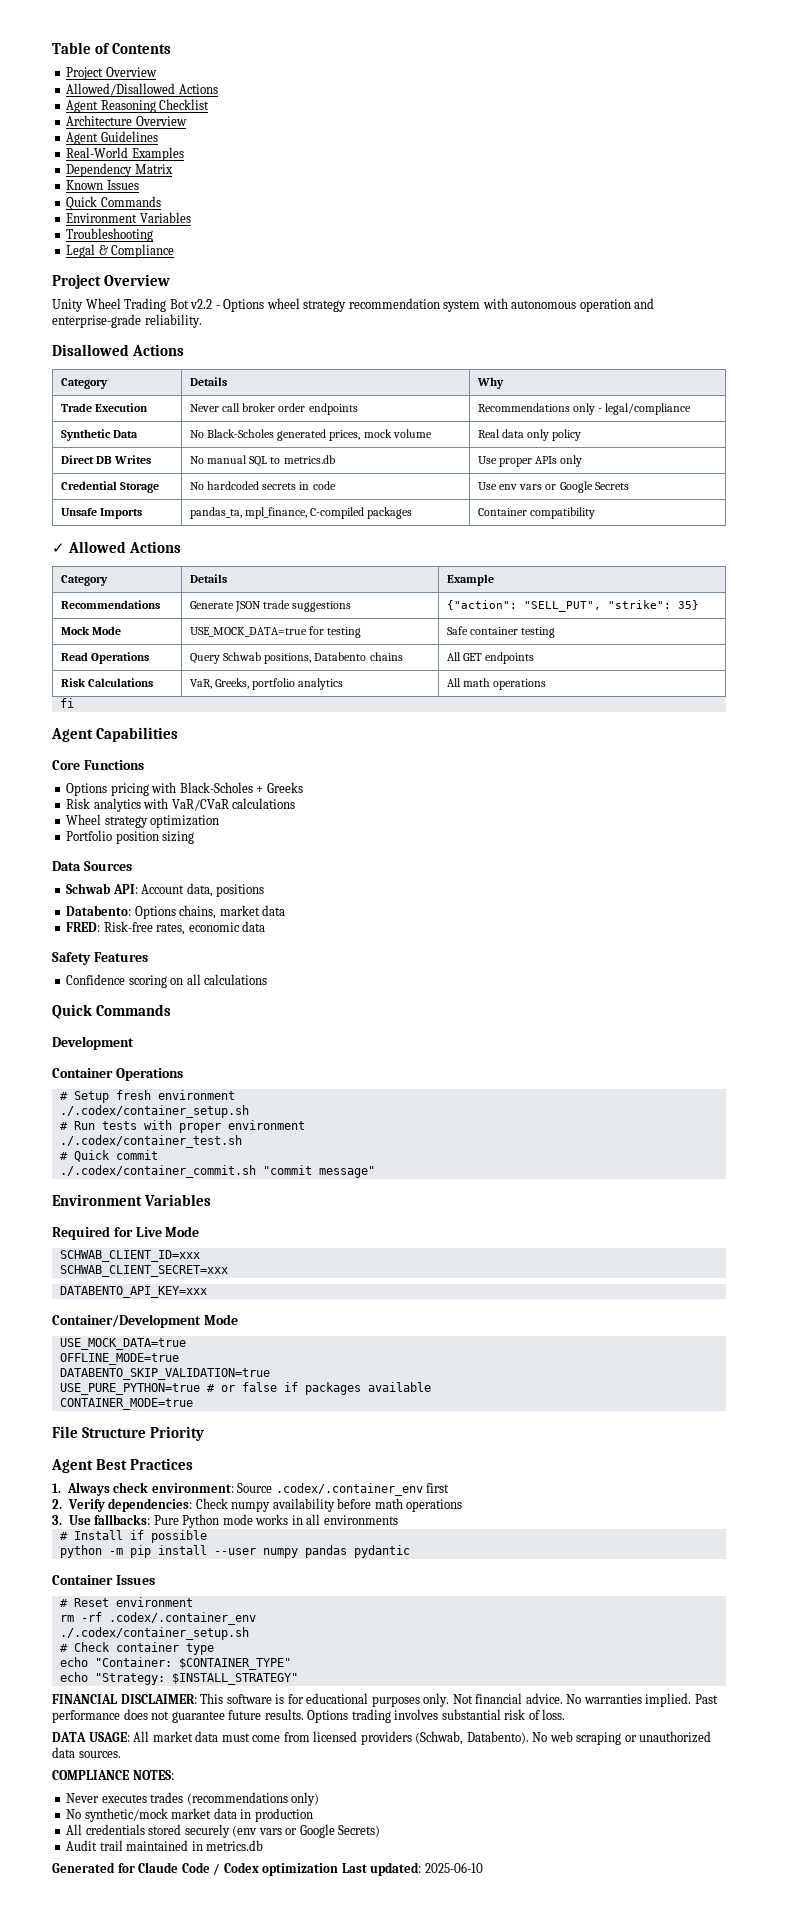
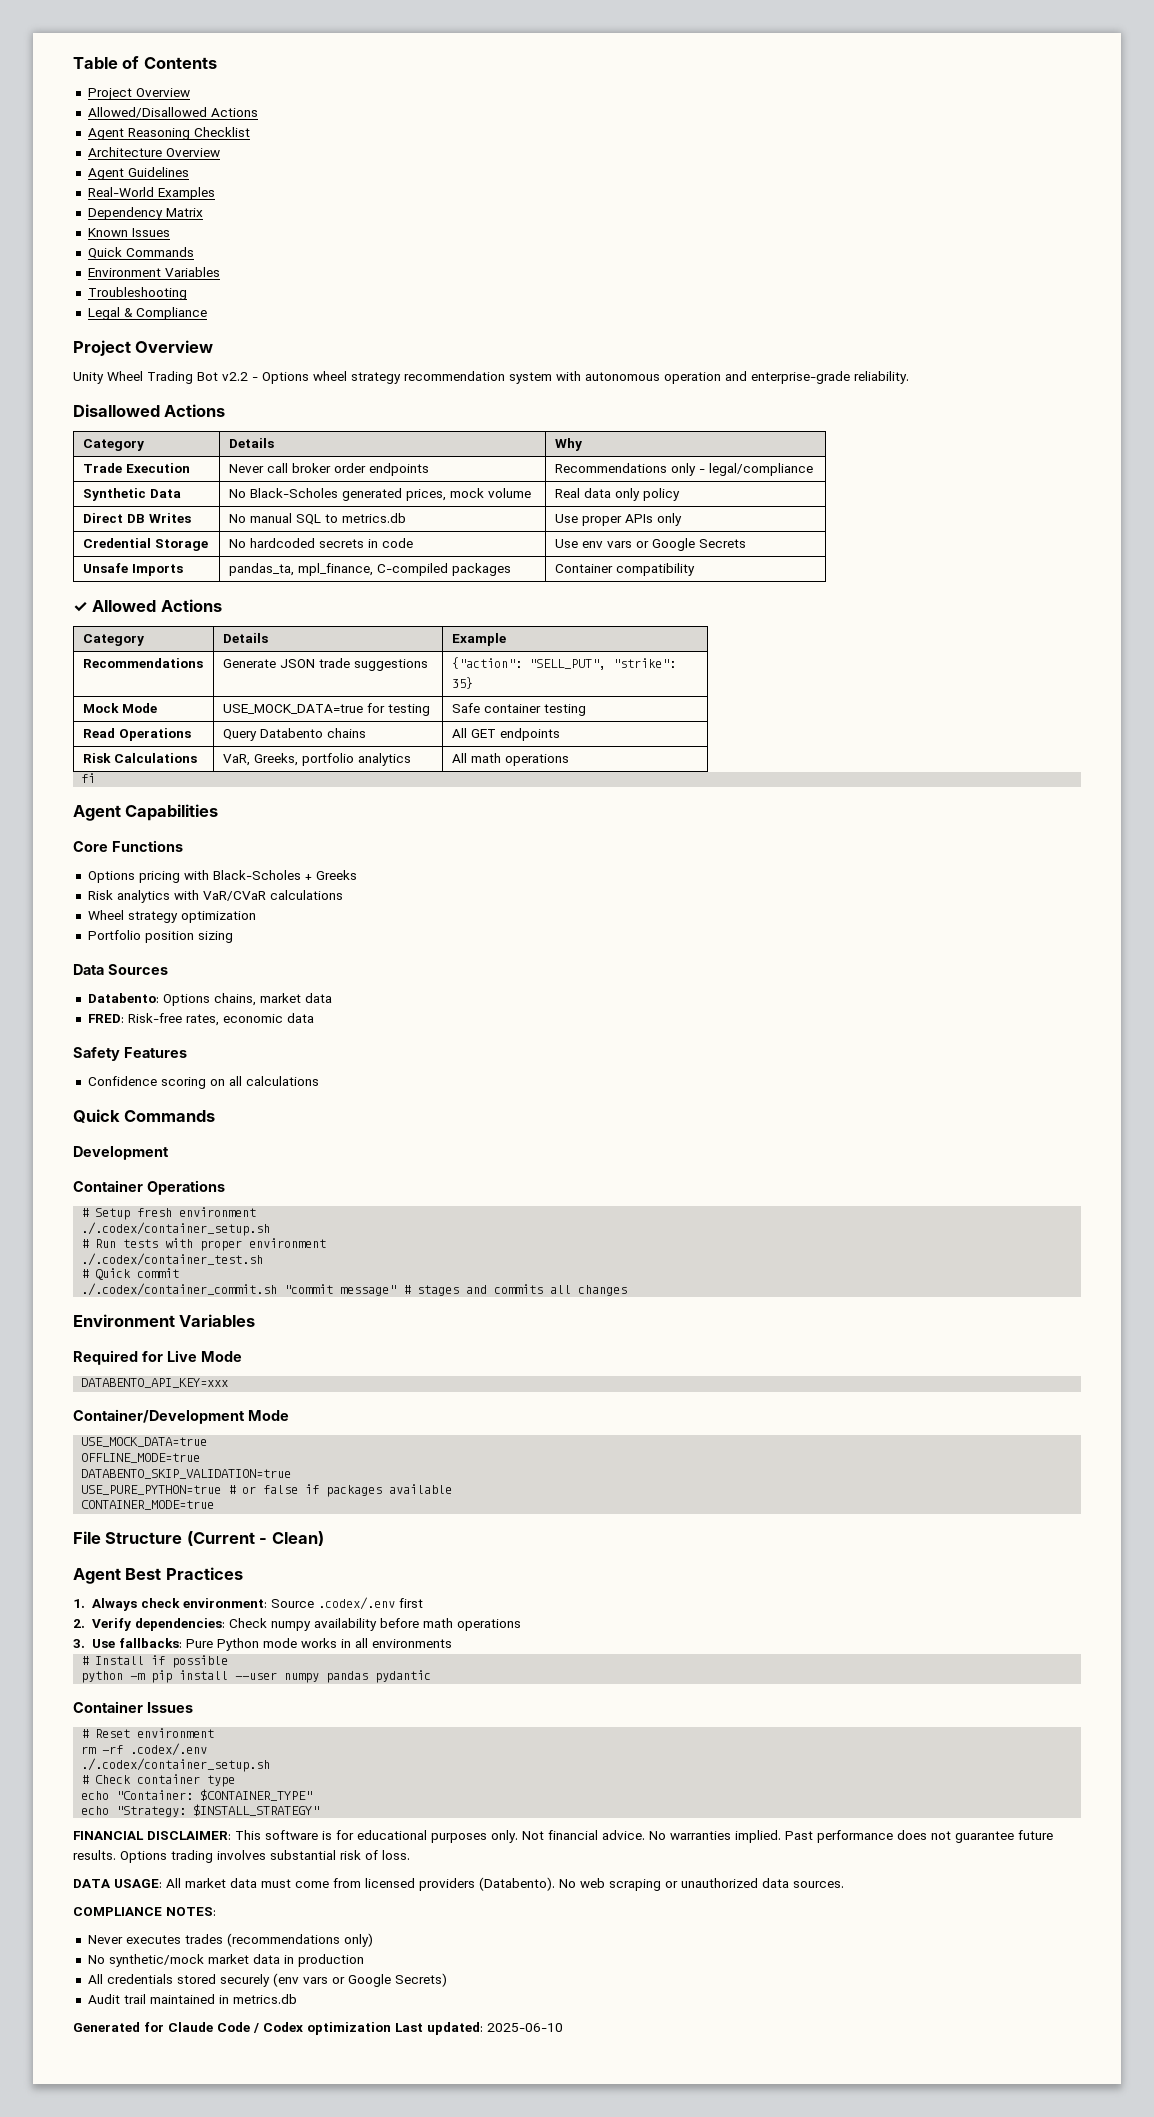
- Read Operations | Query Schwab positions, Databento chains | All GET endpoints
+ Read Operations | Query Databento chains | All GET endpoints
- Schwab API: Account data, positions
- ./.codex/container_commit.sh "commit message"
+ ./.codex/container_commit.sh "commit message" # stages and commits all changes
- SCHWAB_CLIENT_ID=xxx
- SCHWAB_CLIENT_SECRET=xxx
- File Structure Priority
+ File Structure (Current - Clean)
- 1. Always check environment: Source .codex/.container_env first
+ 1. Always check environment: Source .codex/.env first
- rm -rf .codex/.container_env
+ rm -rf .codex/.env
- DATA USAGE: All market data must come from licensed providers (Schwab, Databento).
+ DATA USAGE: All market data must come from licensed providers (Databento).

